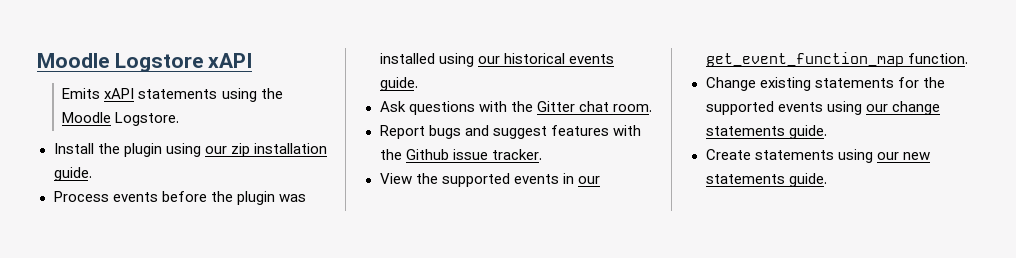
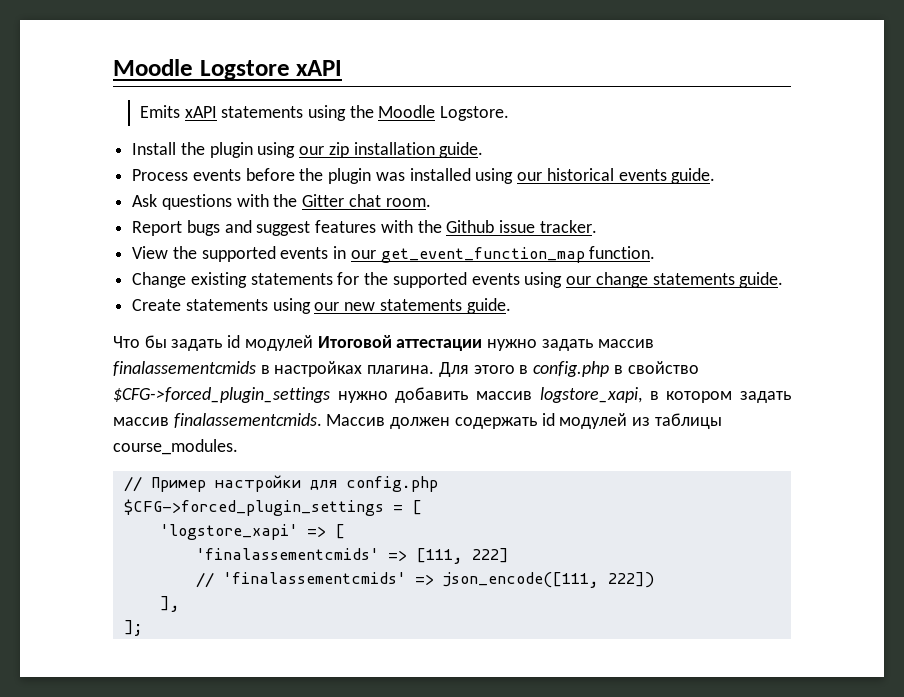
+ Что бы задать id модулей Итоговой аттестации нужно задать массив finalassementcmids в настройках плагина. Для этого в config.php в свойство $CFG->forced_plugin_settings нужно добавить массив logstore_xapi, в котором задать массив finalassementcmids. Массив должен содержать id модулей из таблицы course_modules.
+ // Пример настройки для config.php
+ $CFG->forced_plugin_settings = [
+ 'logstore_xapi' => [
+ 'finalassementcmids' => [111, 222]
+ // 'finalassementcmids' => json_encode([111, 222])
+ ],
+ ];

